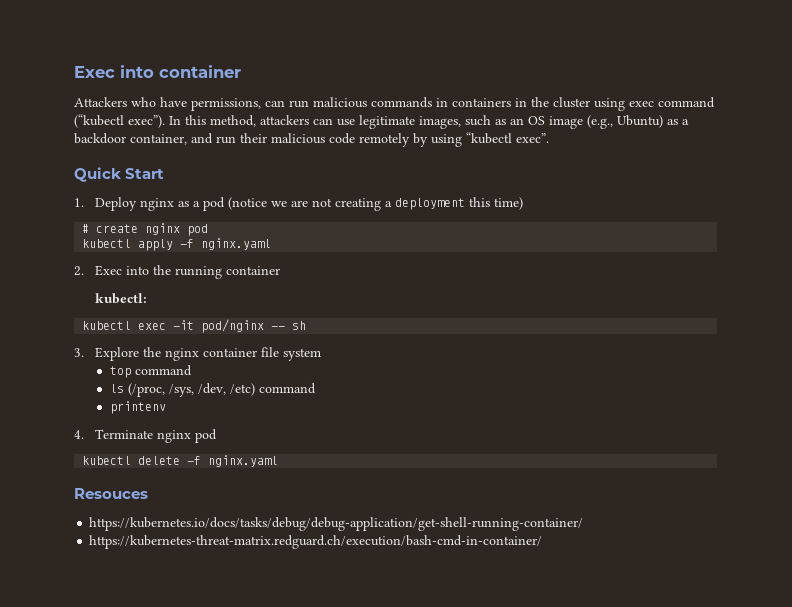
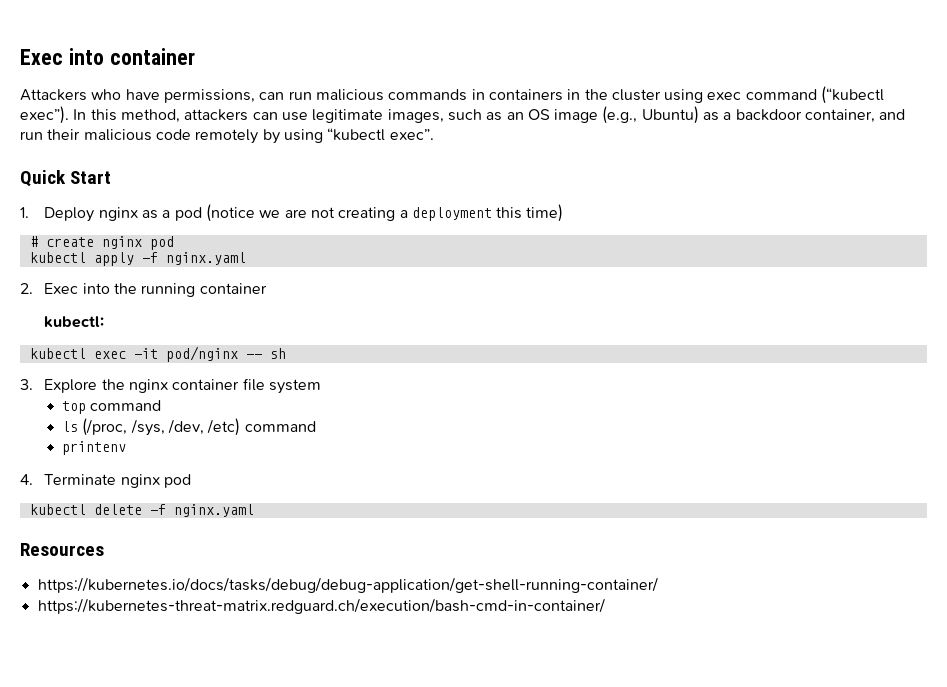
- Resouces
+ Resources

